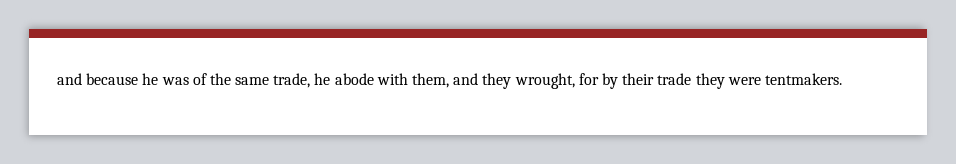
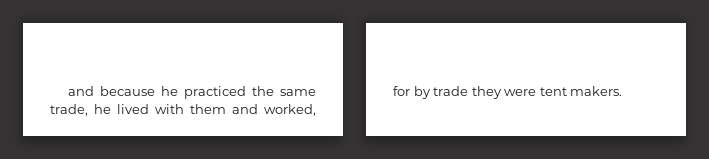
- and because he was of the same trade, he abode with them, and they wrought, for by their trade they were tentmakers.
+ and because he practiced the same trade, he lived with them and worked, for by trade they were tent makers.

